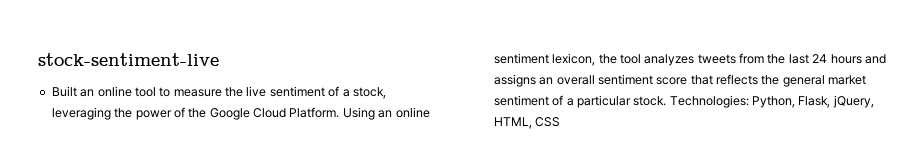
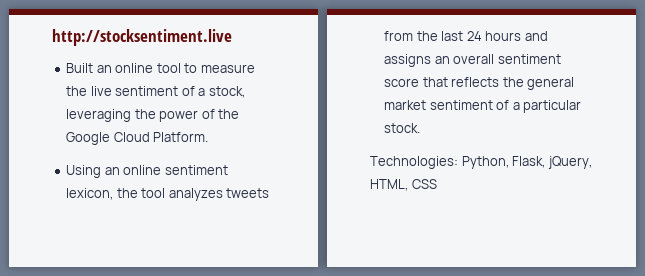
- stock-sentiment-live
+ http://stocksentiment.live
- Built an online tool to measure the live sentiment of a stock, leveraging the power of the Google Cloud Platform. Using an online sentiment lexicon, the tool analyzes tweets from the last 24 hours and assigns an overall sentiment score that reflects the general market sentiment of a particular stock. Technologies: Python, Flask, jQuery, HTML, CSS
+ Built an online tool to measure the live sentiment of a stock, leveraging the power of the Google Cloud Platform.
+ Using an online sentiment lexicon, the tool analyzes tweets from the last 24 hours and assigns an overall sentiment score that reflects the general market sentiment of a particular stock.
+ Technologies: Python, Flask, jQuery, HTML, CSS

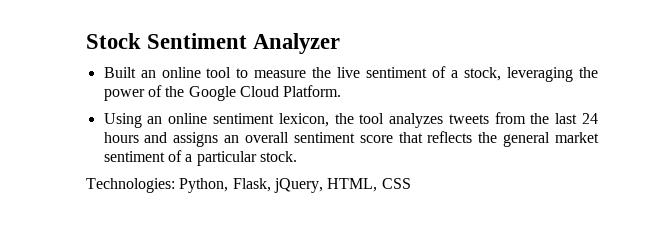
- http://stocksentiment.live
+ Stock Sentiment Analyzer

